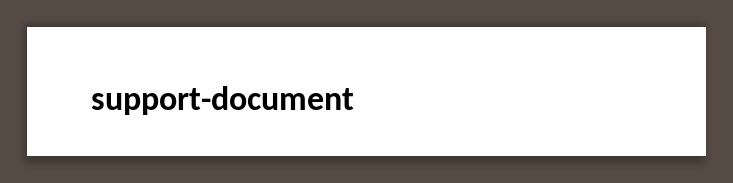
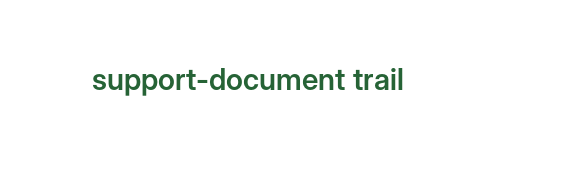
- support-document
+ support-document trail

